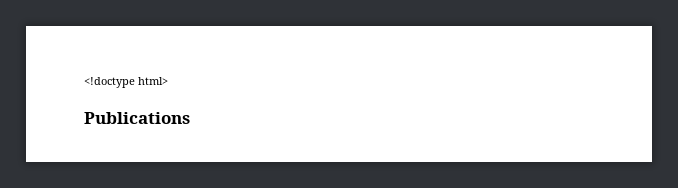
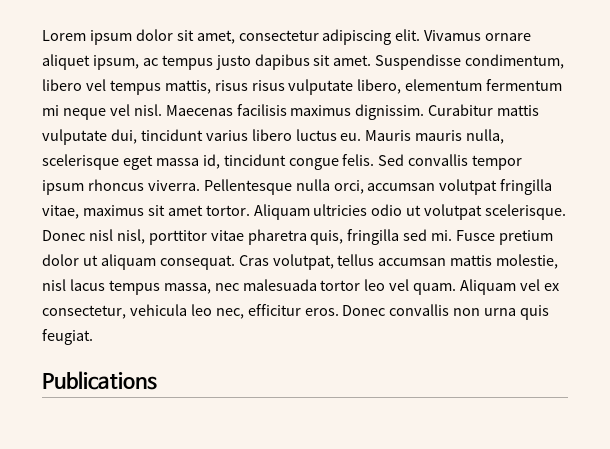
- <!doctype html>
+ Lorem ipsum dolor sit amet, consectetur adipiscing elit. Vivamus ornare aliquet ipsum, ac tempus justo dapibus sit amet. Suspendisse condimentum, libero vel tempus mattis, risus risus vulputate libero, elementum fermentum mi neque vel nisl. Maecenas facilisis maximus dignissim. Curabitur mattis vulputate dui, tincidunt varius libero luctus eu. Mauris mauris nulla, scelerisque eget massa id, tincidunt congue felis. Sed convallis tempor ipsum rhoncus viverra. Pellentesque nulla orci, accumsan volutpat fringilla vitae, maximus sit amet tortor. Aliquam ultricies odio ut volutpat scelerisque. Donec nisl nisl, porttitor vitae pharetra quis, fringilla sed mi. Fusce pretium dolor ut aliquam consequat. Cras volutpat, tellus accumsan mattis molestie, nisl lacus tempus massa, nec malesuada tortor leo vel quam. Aliquam vel ex consectetur, vehicula leo nec, efficitur eros. Donec convallis non urna quis feugiat.

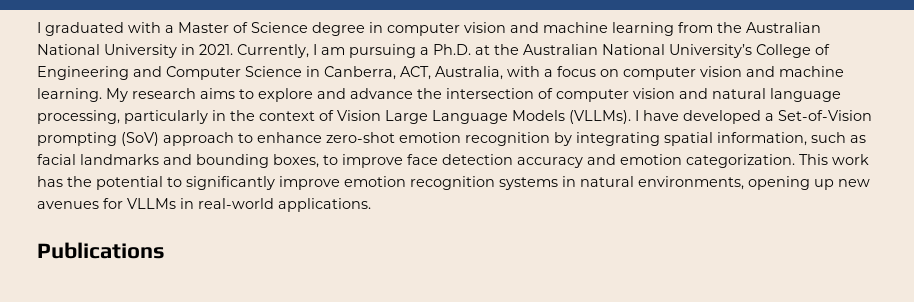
- Lorem ipsum dolor sit amet, consectetur adipiscing elit. Vivamus ornare aliquet ipsum, ac tempus justo dapibus sit amet. Suspendisse condimentum, libero vel tempus mattis, risus risus vulputate libero, elementum fermentum mi neque vel nisl. Maecenas facilisis maximus dignissim. Curabitur mattis vulputate dui, tincidunt varius libero luctus eu. Mauris mauris nulla, scelerisque eget massa id, tincidunt congue felis. Sed convallis tempor ipsum rhoncus viverra. Pellentesque nulla orci, accumsan volutpat fringilla vitae, maximus sit amet tortor. Aliquam ultricies odio ut volutpat scelerisque. Donec nisl nisl, porttitor vitae pharetra quis, fringilla sed mi. Fusce pretium dolor ut aliquam consequat. Cras volutpat, tellus accumsan mattis molestie, nisl lacus tempus massa, nec malesuada tortor leo vel quam. Aliquam vel ex consectetur, vehicula leo nec, efficitur eros. Donec convallis non urna quis feugiat.
+ I graduated with a Master of Science degree in computer vision and machine learning from the Australian National University in 2021. Currently, I am pursuing a Ph.D. at the Australian National University’s College of Engineering and Computer Science in Canberra, ACT, Australia, with a focus on computer vision and machine learning. My research aims to explore and advance the intersection of computer vision and natural language processing, particularly in the context of Vision Large Language Models (VLLMs). I have developed a Set-of-Vision prompting (SoV) approach to enhance zero-shot emotion recognition by integrating spatial information, such as facial landmarks and bounding boxes, to improve face detection accuracy and emotion categorization. This work has the potential to significantly improve emotion recognition systems in natural environments, opening up new avenues for VLLMs in real-world applications.

